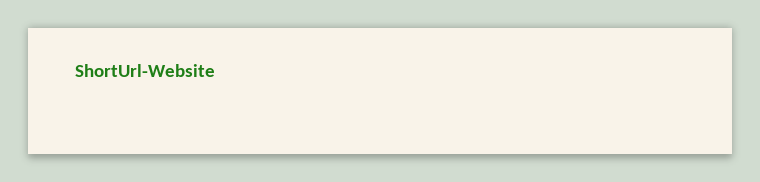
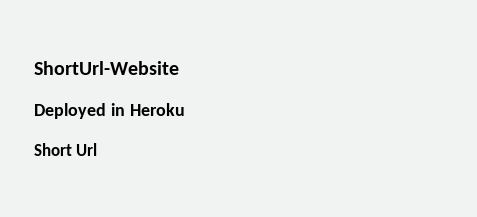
+ Deployed in Heroku
+ Short Url

